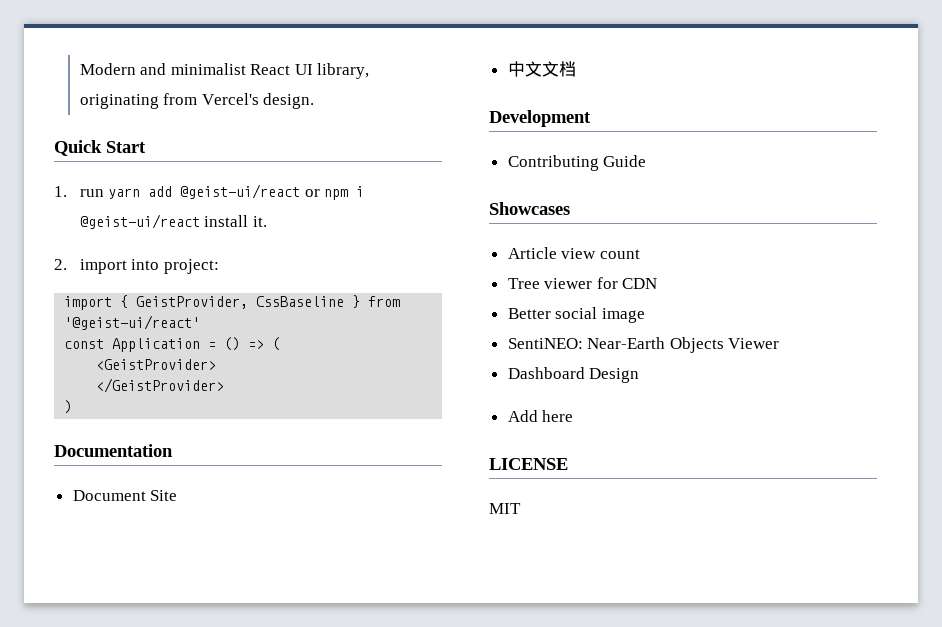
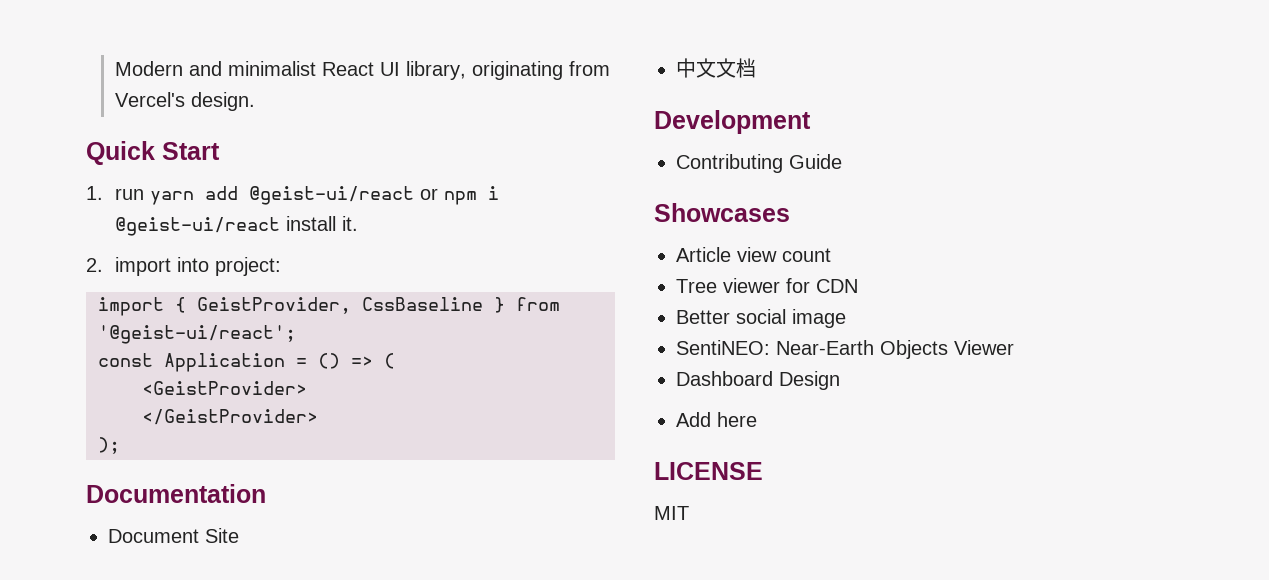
- import { GeistProvider, CssBaseline } from '@geist-ui/react'
+ import { GeistProvider, CssBaseline } from '@geist-ui/react';
- )
+ );

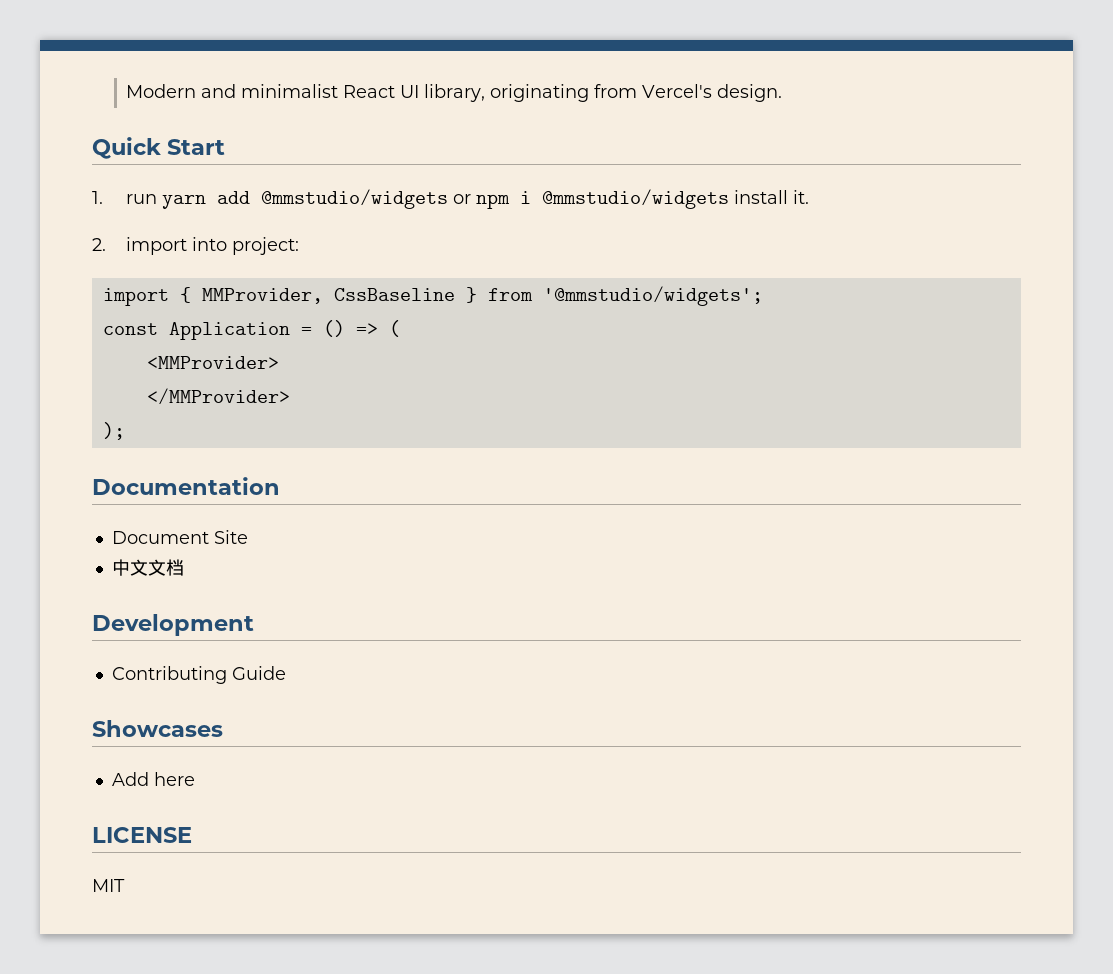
- 1. run yarn add @geist-ui/react or npm i @geist-ui/react install it.
+ 1. run yarn add @mmstudio/widgets or npm i @mmstudio/widgets install it.
- import { GeistProvider, CssBaseline } from '@geist-ui/react';
+ import { MMProvider, CssBaseline } from '@mmstudio/widgets';
- <GeistProvider>
- </GeistProvider>
+ <MMProvider>
+ </MMProvider>
- Article view count
- Tree viewer for CDN
- Better social image
- SentiNEO: Near-Earth Objects Viewer
- Dashboard Design

